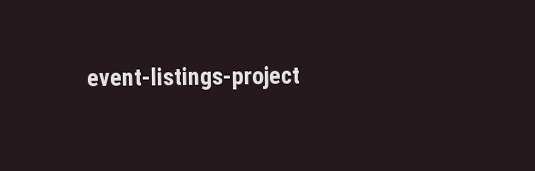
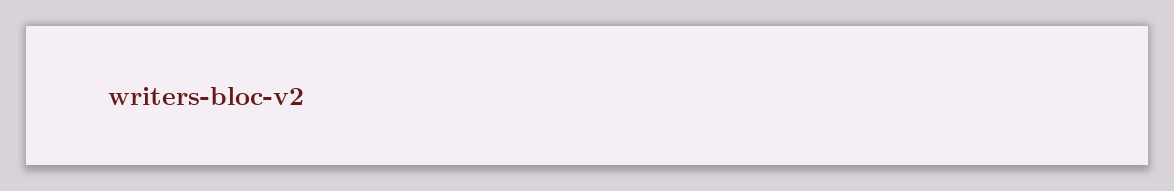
- event-listings-project
+ writers-bloc-v2

